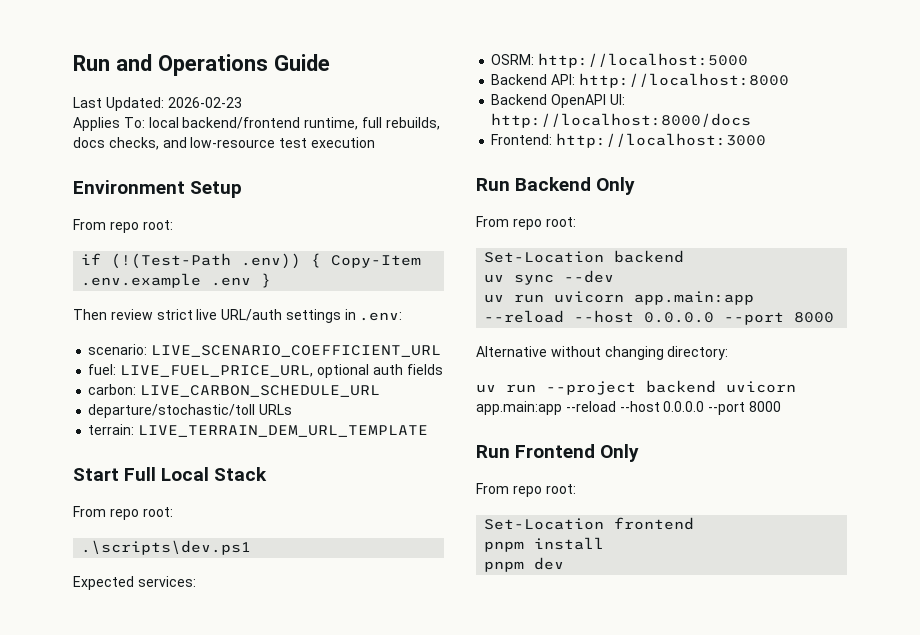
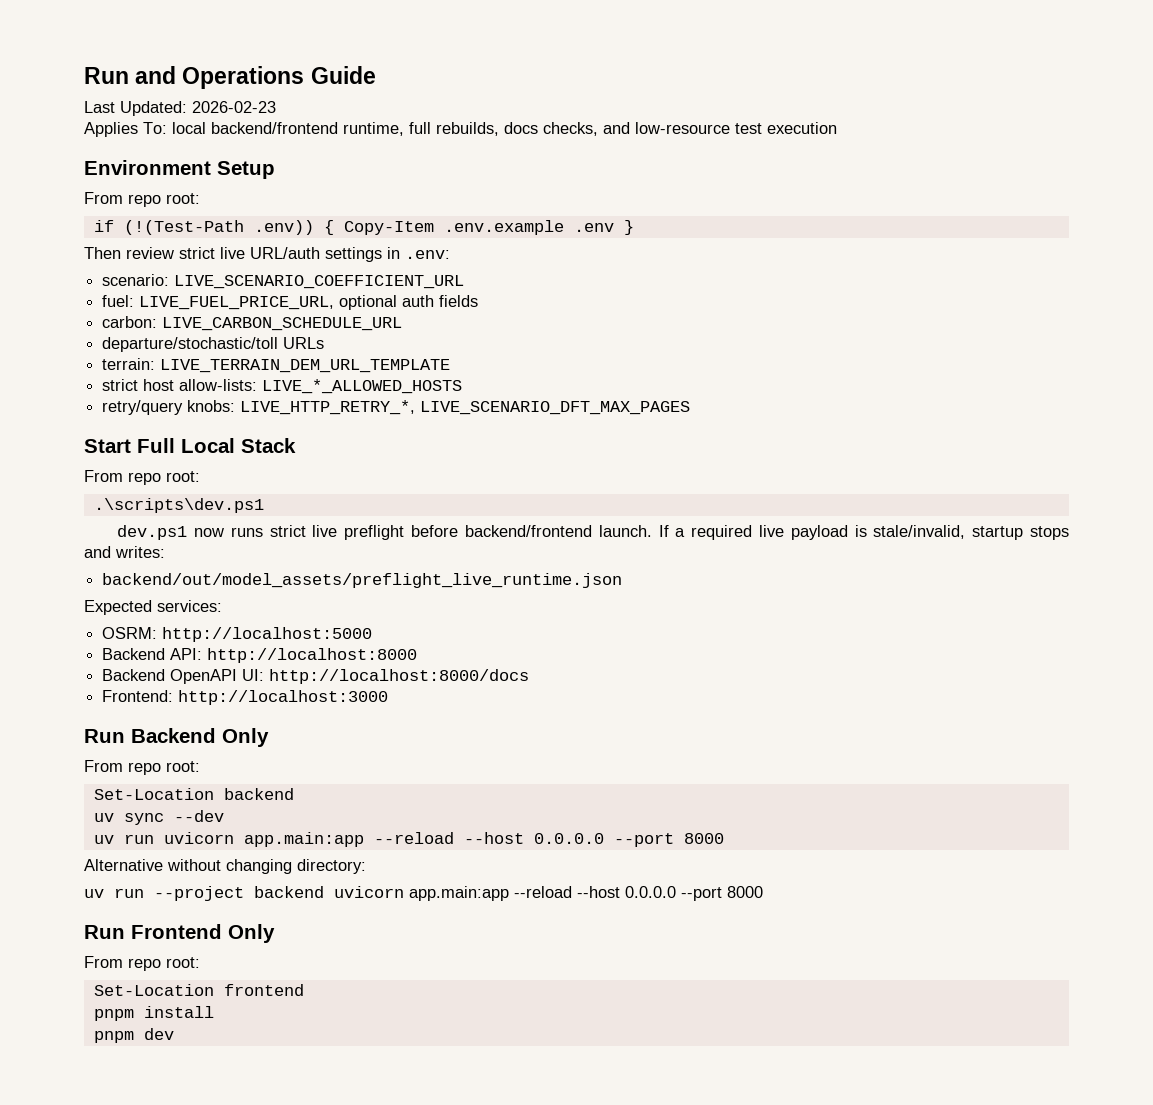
+ strict host allow-lists: LIVE_*_ALLOWED_HOSTS
+ retry/query knobs: LIVE_HTTP_RETRY_*, LIVE_SCENARIO_DFT_MAX_PAGES
+ dev.ps1 now runs strict live preflight before backend/frontend launch. If a required live payload is stale/invalid, startup stops and writes:
+ backend/out/model_assets/preflight_live_runtime.json

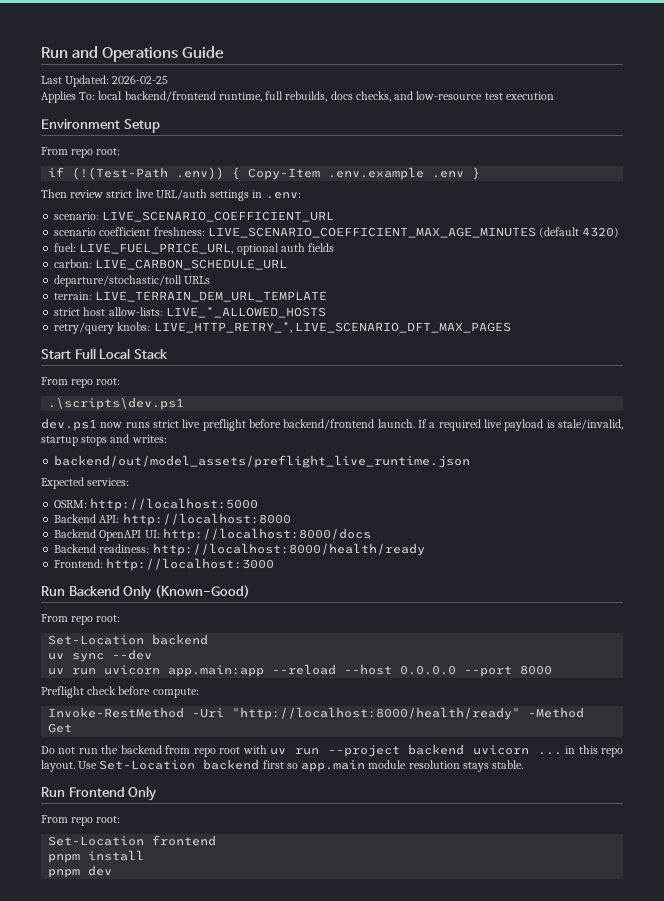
- Last Updated: 2026-02-23
+ Last Updated: 2026-02-25
+ scenario coefficient freshness: LIVE_SCENARIO_COEFFICIENT_MAX_AGE_MINUTES (default 4320)
+ Backend readiness: http://localhost:8000/health/ready
- Run Backend Only
+ Run Backend Only (Known-Good)
- Alternative without changing directory:
- uv run --project backend uvicorn app.main:app --reload --host 0.0.0.0 --port 8000
+ Preflight check before compute:
+ Invoke-RestMethod -Uri "http://localhost:8000/health/ready" -Method Get
+ Do not run the backend from repo root with uv run --project backend uvicorn ... in this repo layout. Use Set-Location backend first so app.main module resolution stays stable.

